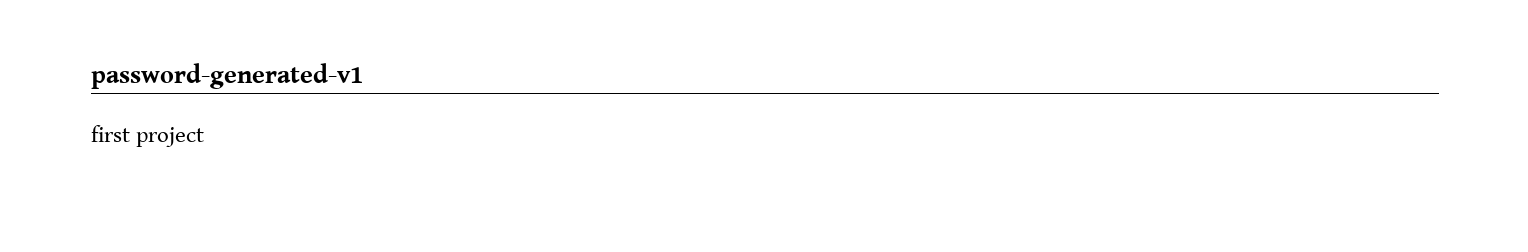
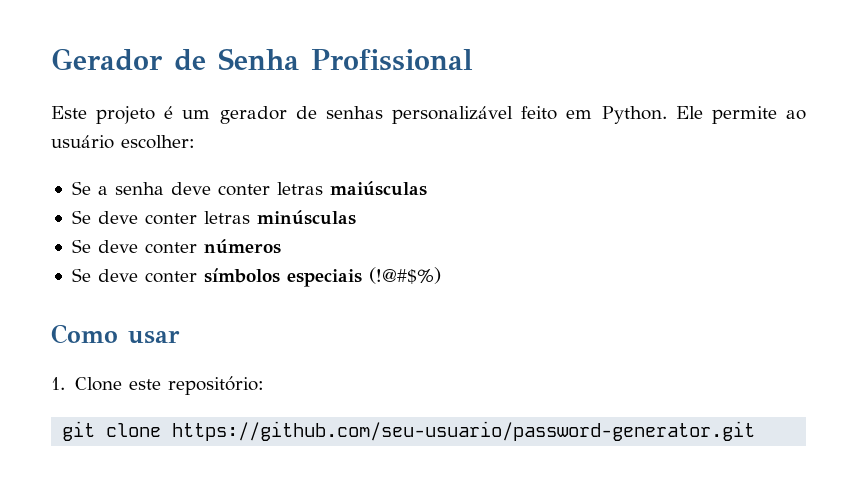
- password-generated-v1
- first project
+ Gerador de Senha Profissional
+ Este projeto é um gerador de senhas personalizável feito em Python. Ele permite ao usuário escolher:
+ Se a senha deve conter letras maiúsculas
+ Se deve conter letras minúsculas
+ Se deve conter números
+ Se deve conter símbolos especiais (!@#$%)
+ Como usar
+ 1. Clone este repositório:
+ git clone https://github.com/seu-usuario/password-generator.git

